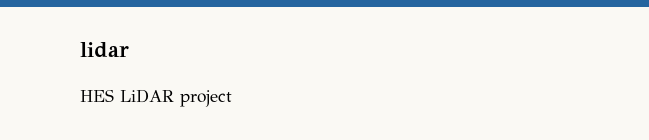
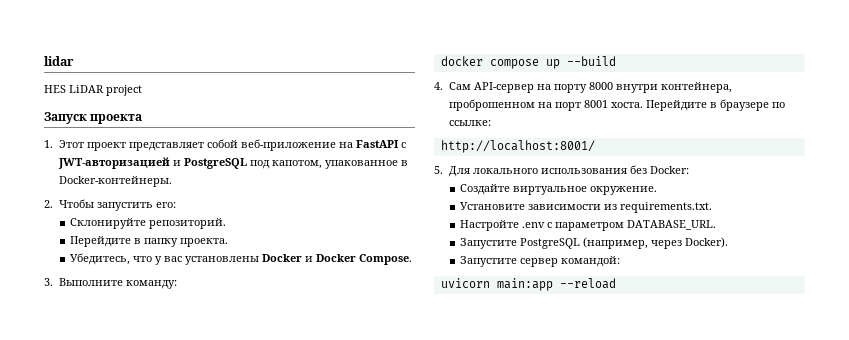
+ Запуск проекта
+ 1. Этот проект представляет собой веб-приложение на FastAPI с JWT-авторизацией и PostgreSQL под капотом, упакованное в Docker-контейнеры.
+ 2. Чтобы запустить его:
+ Склонируйте репозиторий.
+ Перейдите в папку проекта.
+ Убедитесь, что у вас установлены Docker и Docker Compose.
+ 3. Выполните команду:
+ docker compose up --build
+ 4. Сам API-сервер на порту 8000 внутри контейнера, проброшенном на порт 8001 хоста. Перейдите в браузере по ссылке:
+ http://localhost:8001/
+ 5. Для локального использования без Docker:
+ Создайте виртуальное окружение.
+ Установите зависимости из requirements.txt.
+ Настройте .env с параметром DATABASE_URL.
+ Запустите PostgreSQL (например, через Docker).
+ Запустите сервер командой:
+ uvicorn main:app --reload

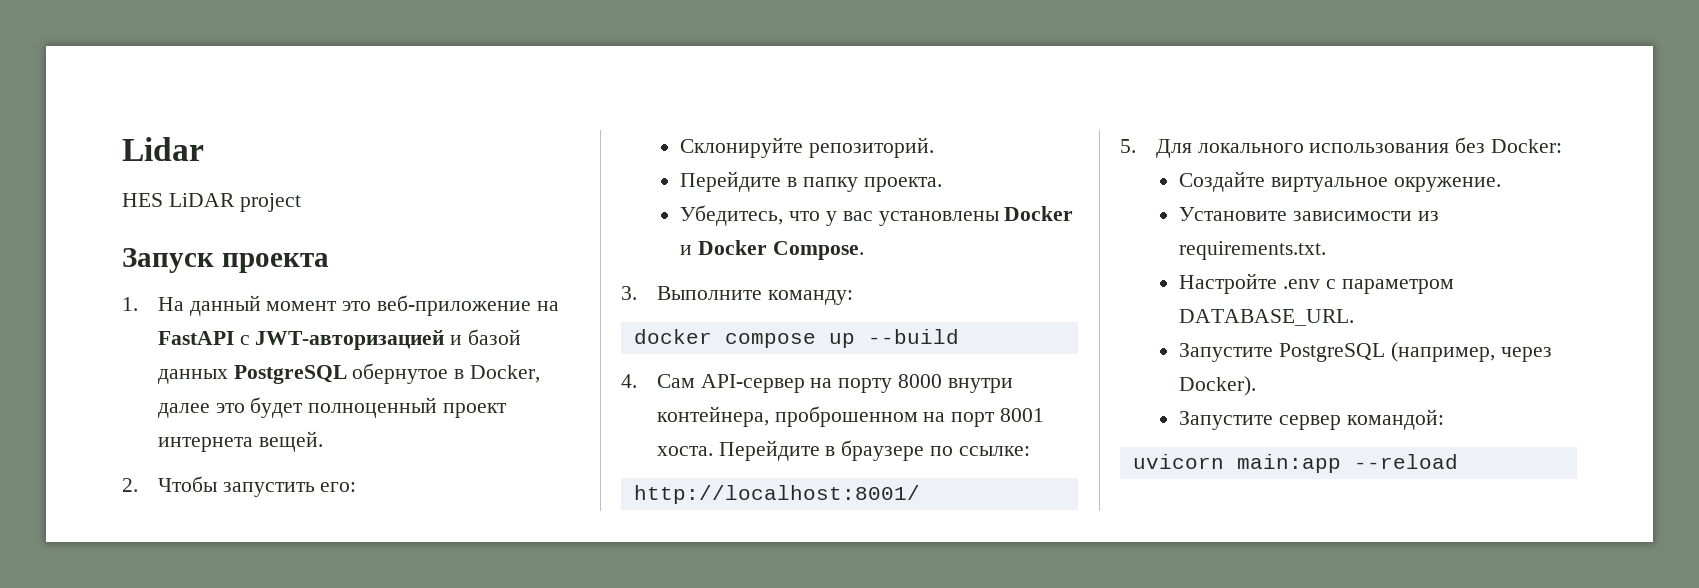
- lidar
+ Lidar
- 1. Этот проект представляет собой веб-приложение на FastAPI с JWT-авторизацией и PostgreSQL под капотом, упакованное в Docker-контейнеры.
+ 1. На данный момент это веб-приложение на FastAPI с JWT-авторизацией и базой данных PostgreSQL обернутое в Docker, далее это будет полноценный проект интернета вещей.

